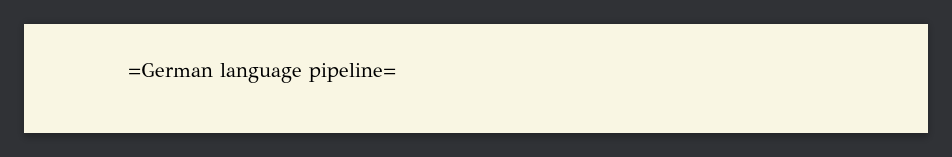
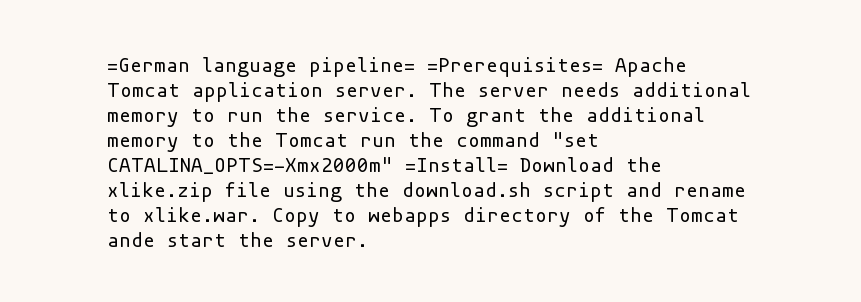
- =German language pipeline=
+ =German language pipeline= =Prerequisites= Apache Tomcat application server. The server needs additional memory to run the service. To grant the additional memory to the Tomcat run the command "set CATALINA_OPTS=-Xmx2000m" =Install= Download the xlike.zip file using the download.sh script and rename to xlike.war. Copy to webapps directory of the Tomcat ande start the server.

